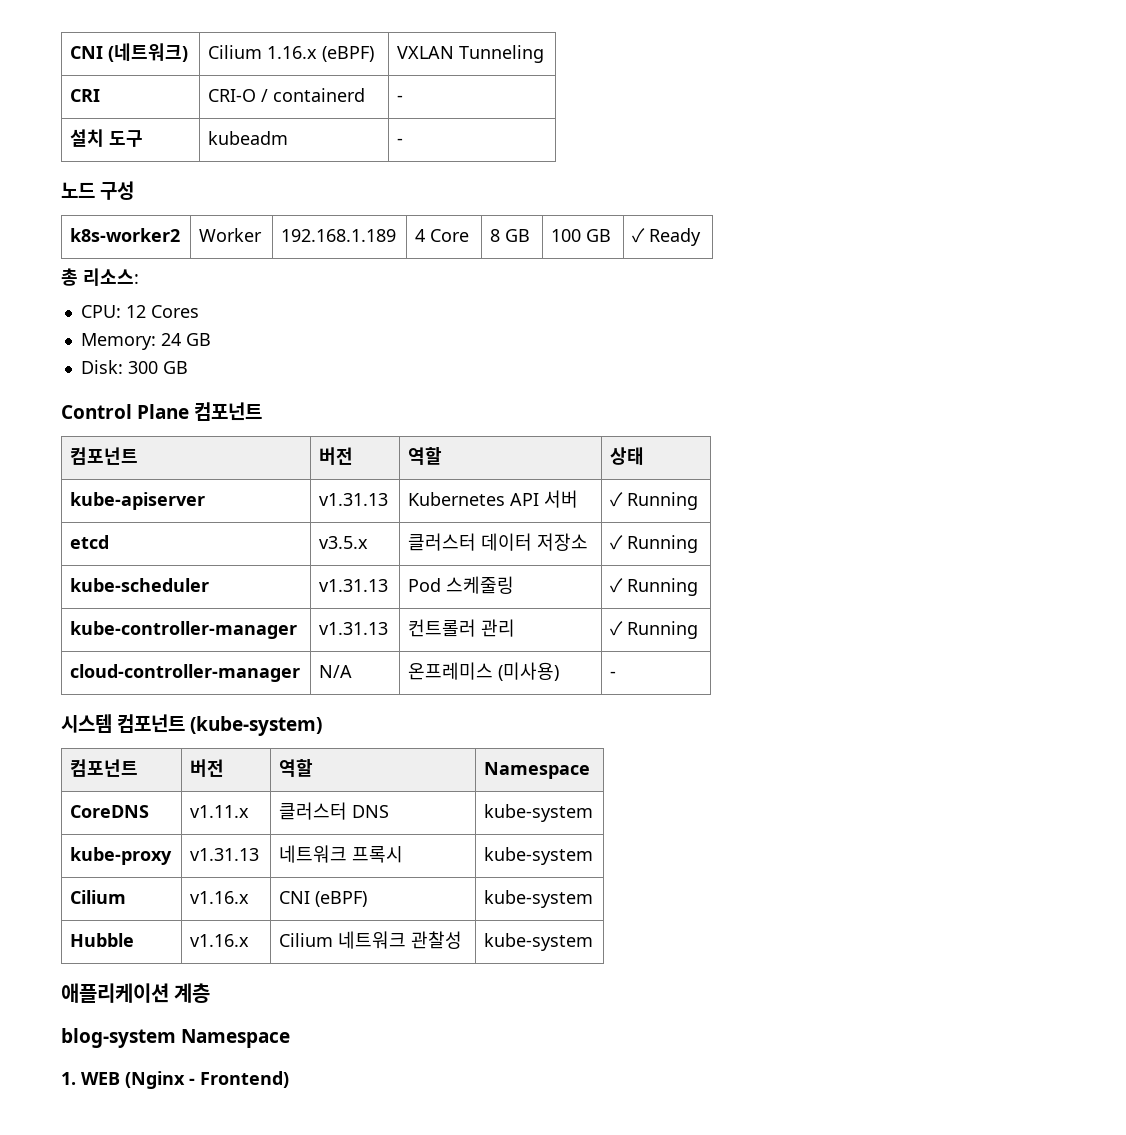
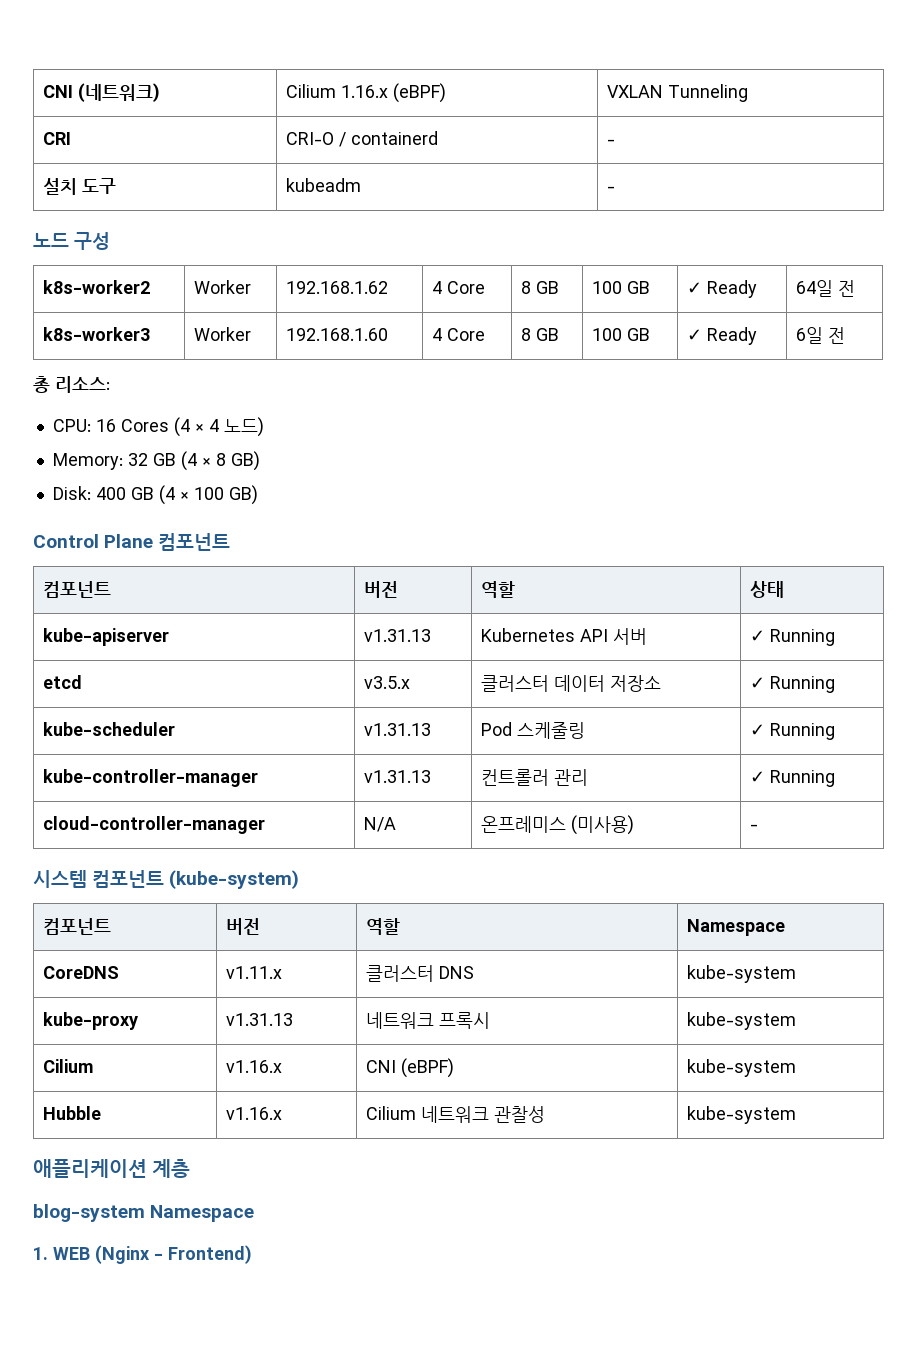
- k8s-worker2 | Worker | 192.168.1.189 | 4 Core | 8 GB | 100 GB | ✓ Ready
+ k8s-worker2 | Worker | 192.168.1.62 | 4 Core | 8 GB | 100 GB | ✓ Ready | 64일 전
+ k8s-worker3 | Worker | 192.168.1.60 | 4 Core | 8 GB | 100 GB | ✓ Ready | 6일 전
- CPU: 12 Cores
+ CPU: 16 Cores (4 × 4 노드)
- Memory: 24 GB
+ Memory: 32 GB (4 × 8 GB)
- Disk: 300 GB
+ Disk: 400 GB (4 × 100 GB)

